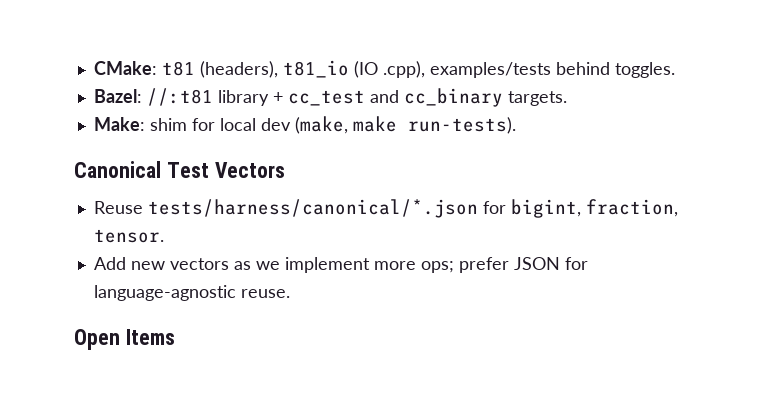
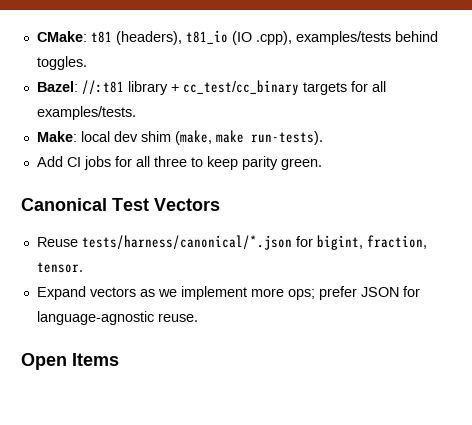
- Bazel: //:t81 library + cc_test and cc_binary targets.
+ Bazel: //:t81 library + cc_test/cc_binary targets for all examples/tests.
- Make: shim for local dev (make, make run-tests).
+ Make: local dev shim (make, make run-tests).
+ Add CI jobs for all three to keep parity green.
- Add new vectors as we implement more ops; prefer JSON for language-agnostic reuse.
+ Expand vectors as we implement more ops; prefer JSON for language-agnostic reuse.

